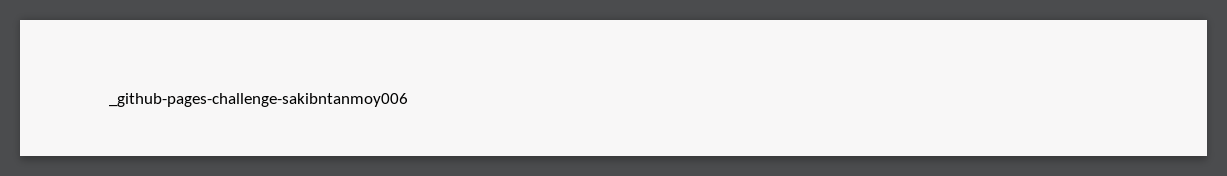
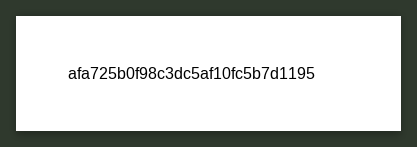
- _github-pages-challenge-sakibntanmoy006
+ afa725b0f98c3dc5af10fc5b7d1195

